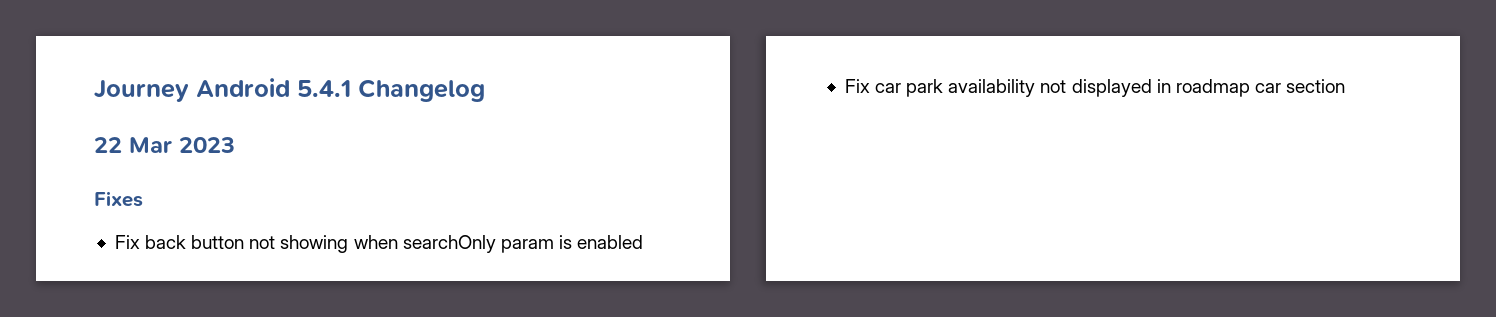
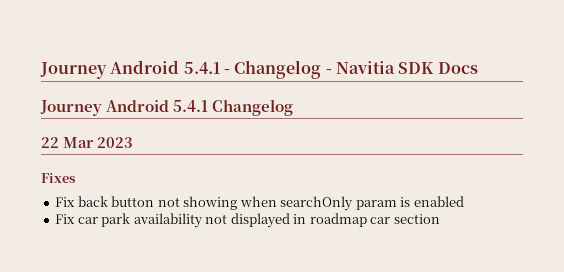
+ Journey Android 5.4.1 - Changelog - Navitia SDK Docs

